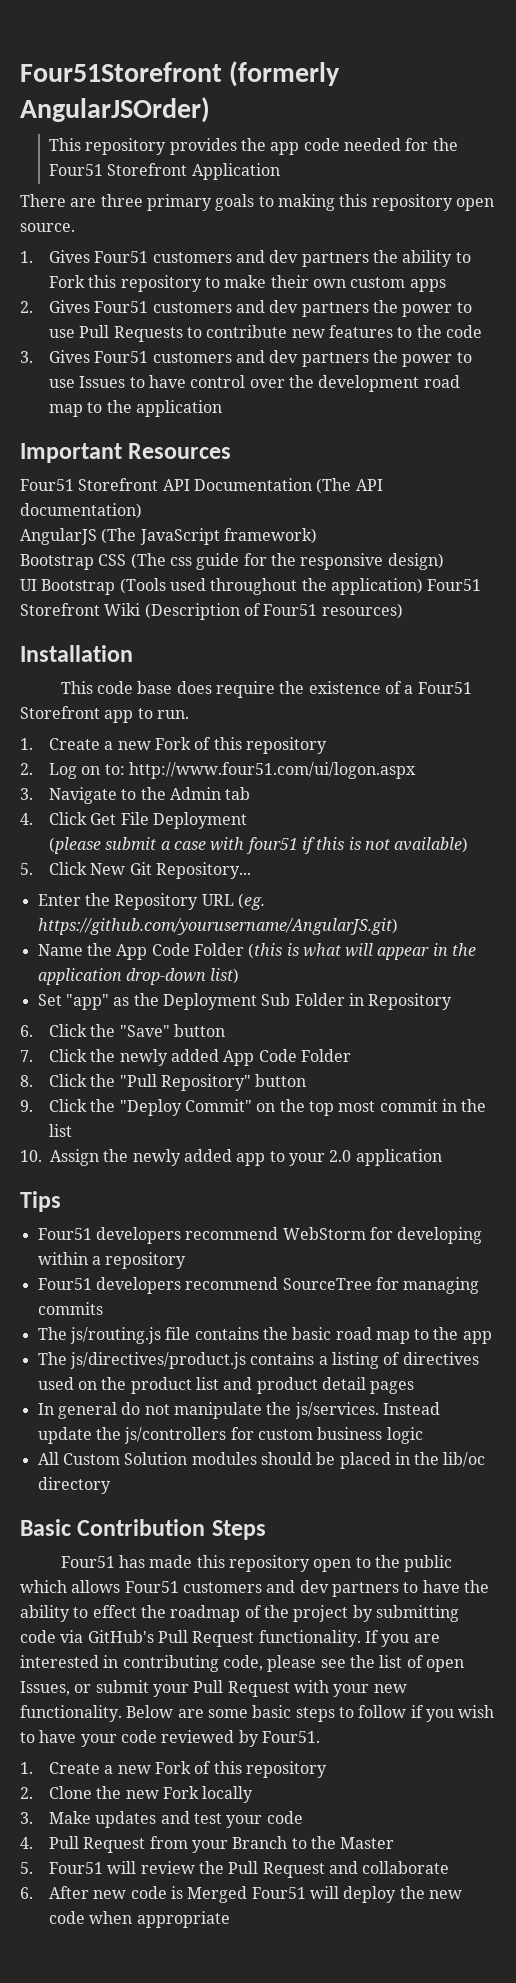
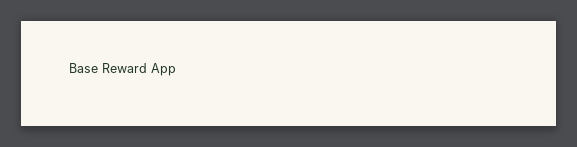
- Four51Storefront (formerly AngularJSOrder)
- This repository provides the app code needed for the Four51 Storefront Application
- There are three primary goals to making this repository open source.
- 1. Gives Four51 customers and dev partners the ability to Fork this repository to make their own custom apps
- 2. Gives Four51 customers and dev partners the power to use Pull Requests to contribute new features to the code
- 3. Gives Four51 customers and dev partners the power to use Issues to have control over the development road map to the application
- Important Resources
- Four51 Storefront API Documentation (The API documentation)
- AngularJS (The JavaScript framework)
- Bootstrap CSS (The css guide for the responsive design)
- UI Bootstrap (Tools used throughout the application) Four51 Storefront Wiki (Description of Four51 resources)
- Installation
- This code base does require the existence of a Four51 Storefront app to run.
- 1. Create a new Fork of this repository
- 2. Log on to: http://www.four51.com/ui/logon.aspx
- 3. Navigate to the Admin tab
- 4. Click Get File Deployment
- (please submit a case with four51 if this is not available)
- 5. Click New Git Repository...
- Enter the Repository URL (eg. https://github.com/yourusername/AngularJS.git)
- Name the App Code Folder (this is what will appear in the application drop-down list)
- Set "app" as the Deployment Sub Folder in Repository
- 6. Click the "Save" button
- 7. Click the newly added App Code Folder
- 8. Click the "Pull Repository" button
- 9. Click the "Deploy Commit" on the top most commit in the list
- 10. Assign the newly added app to your 2.0 application
- Tips
- Four51 developers recommend WebStorm for developing within a repository
- Four51 developers recommend SourceTree for managing commits
- The js/routing.js file contains the basic road map to the app
- The js/directives/product.js contains a listing of directives used on the product list and product detail pages
- In general do not manipulate the js/services. Instead update the js/controllers for custom business logic
- All Custom Solution modules should be placed in the lib/oc directory
- Basic Contribution Steps
- Four51 has made this repository open to the public which allows Four51 customers and dev partners to have the ability to effect the roadmap of the project by submitting code via GitHub's Pull Request functionality. If you are interested in contributing code, please see the list of open Issues, or submit your Pull Request with your new functionality. Below are some basic steps to follow if you wish to have your code reviewed by Four51.
- 1. Create a new Fork of this repository
- 2. Clone the new Fork locally
- 3. Make updates and test your code
- 4. Pull Request from your Branch to the Master
- 5. Four51 will review the Pull Request and collaborate
- 6. After new code is Merged Four51 will deploy the new code when appropriate
+ Base Reward App

